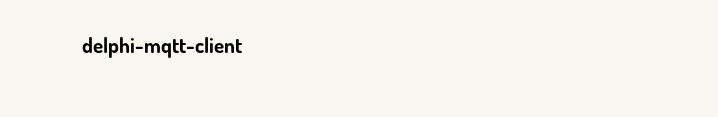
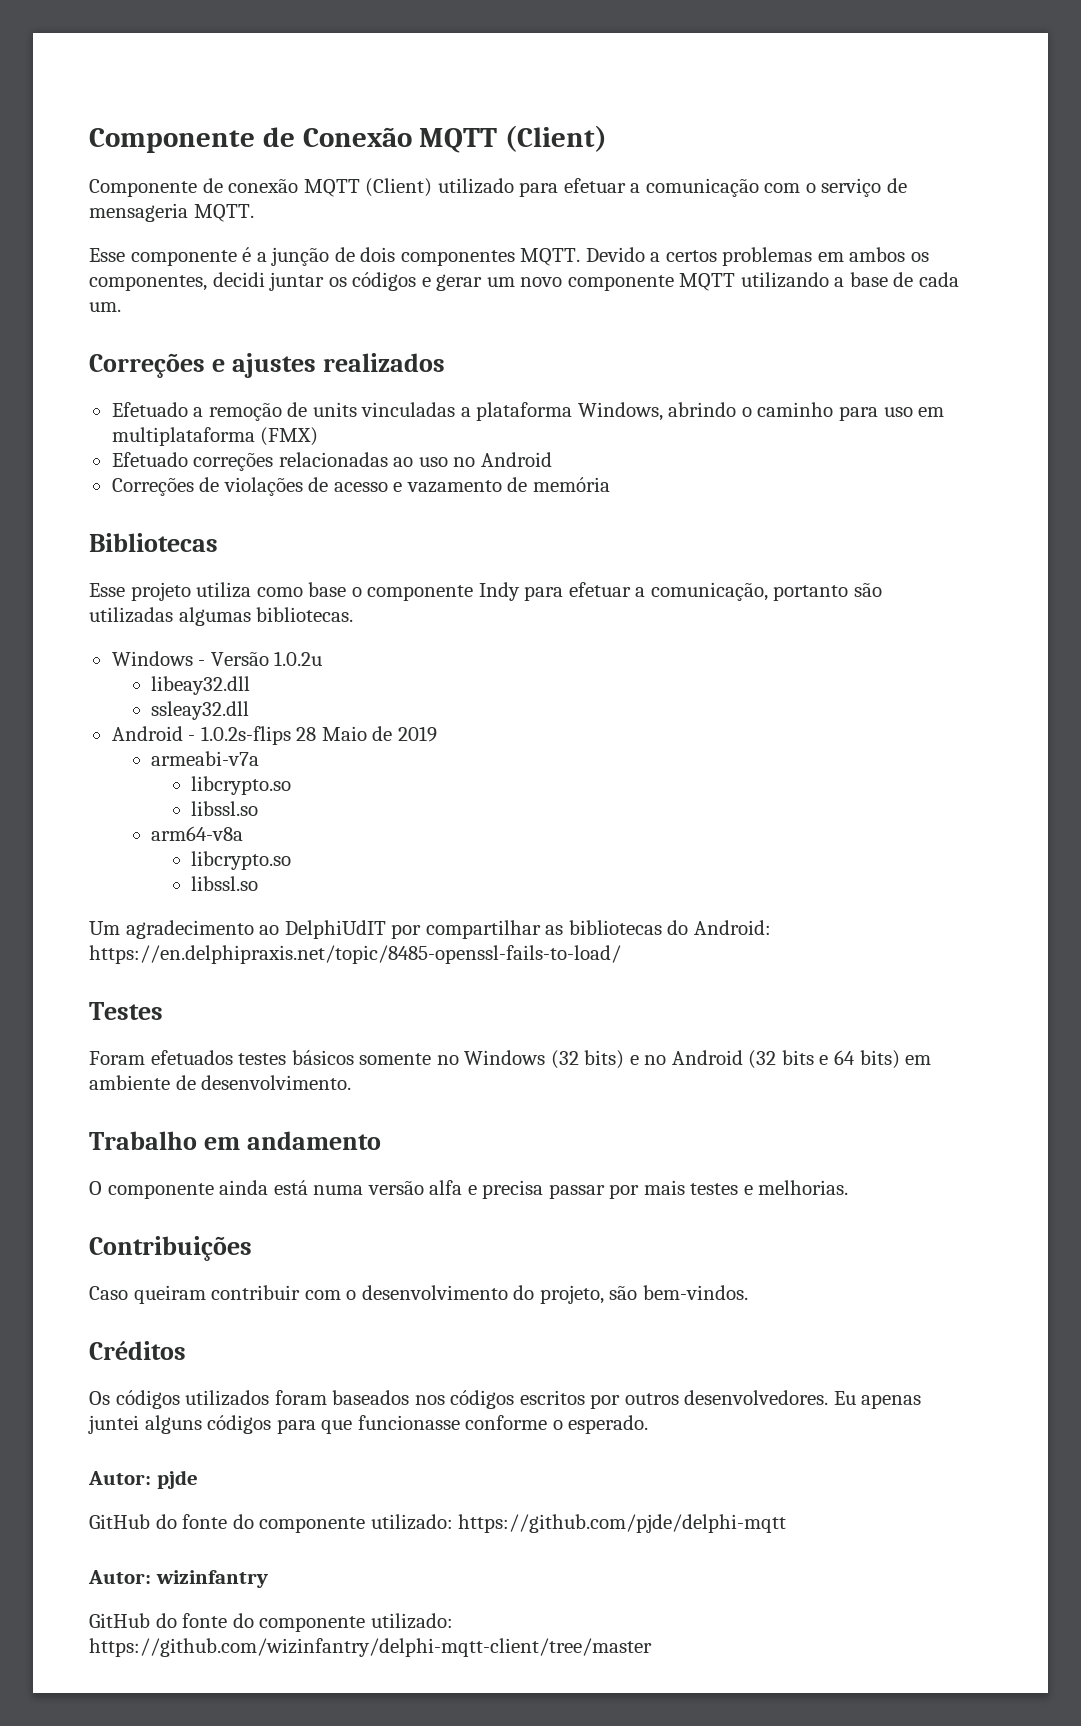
- delphi-mqtt-client
+ Componente de Conexão MQTT (Client)
+ Componente de conexão MQTT (Client) utilizado para efetuar a comunicação com o serviço de mensageria MQTT.
+ Esse componente é a junção de dois componentes MQTT. Devido a certos problemas em ambos os componentes, decidi juntar os códigos e gerar um novo componente MQTT utilizando a base de cada um.
+ Correções e ajustes realizados
+ Efetuado a remoção de units vinculadas a plataforma Windows, abrindo o caminho para uso em multiplataforma (FMX)
+ Efetuado correções relacionadas ao uso no Android
+ Correções de violações de acesso e vazamento de memória
+ Bibliotecas
+ Esse projeto utiliza como base o componente Indy para efetuar a comunicação, portanto são utilizadas algumas bibliotecas.
+ Windows - Versão 1.0.2u
+ libeay32.dll
+ ssleay32.dll
+ Android - 1.0.2s-flips 28 Maio de 2019
+ armeabi-v7a
+ libcrypto.so
+ libssl.so
+ arm64-v8a
+ libcrypto.so
+ libssl.so
+ Um agradecimento ao DelphiUdIT por compartilhar as bibliotecas do Android: https://en.delphipraxis.net/topic/8485-openssl-fails-to-load/
+ Testes
+ Foram efetuados testes básicos somente no Windows (32 bits) e no Android (32 bits e 64 bits) em ambiente de desenvolvimento.
+ Trabalho em andamento
+ O componente ainda está numa versão alfa e precisa passar por mais testes e melhorias.
+ Contribuições
+ Caso queiram contribuir com o desenvolvimento do projeto, são bem-vindos.
+ Créditos
+ Os códigos utilizados foram baseados nos códigos escritos por outros desenvolvedores. Eu apenas juntei alguns códigos para que funcionasse conforme o esperado.
+ Autor: pjde
+ GitHub do fonte do componente utilizado: https://github.com/pjde/delphi-mqtt
+ Autor: wizinfantry
+ GitHub do fonte do componente utilizado: https://github.com/wizinfantry/delphi-mqtt-client/tree/master

